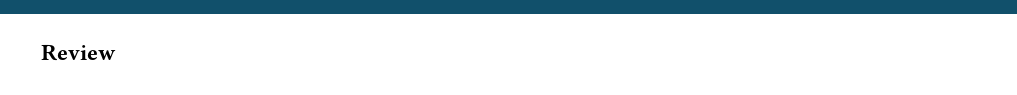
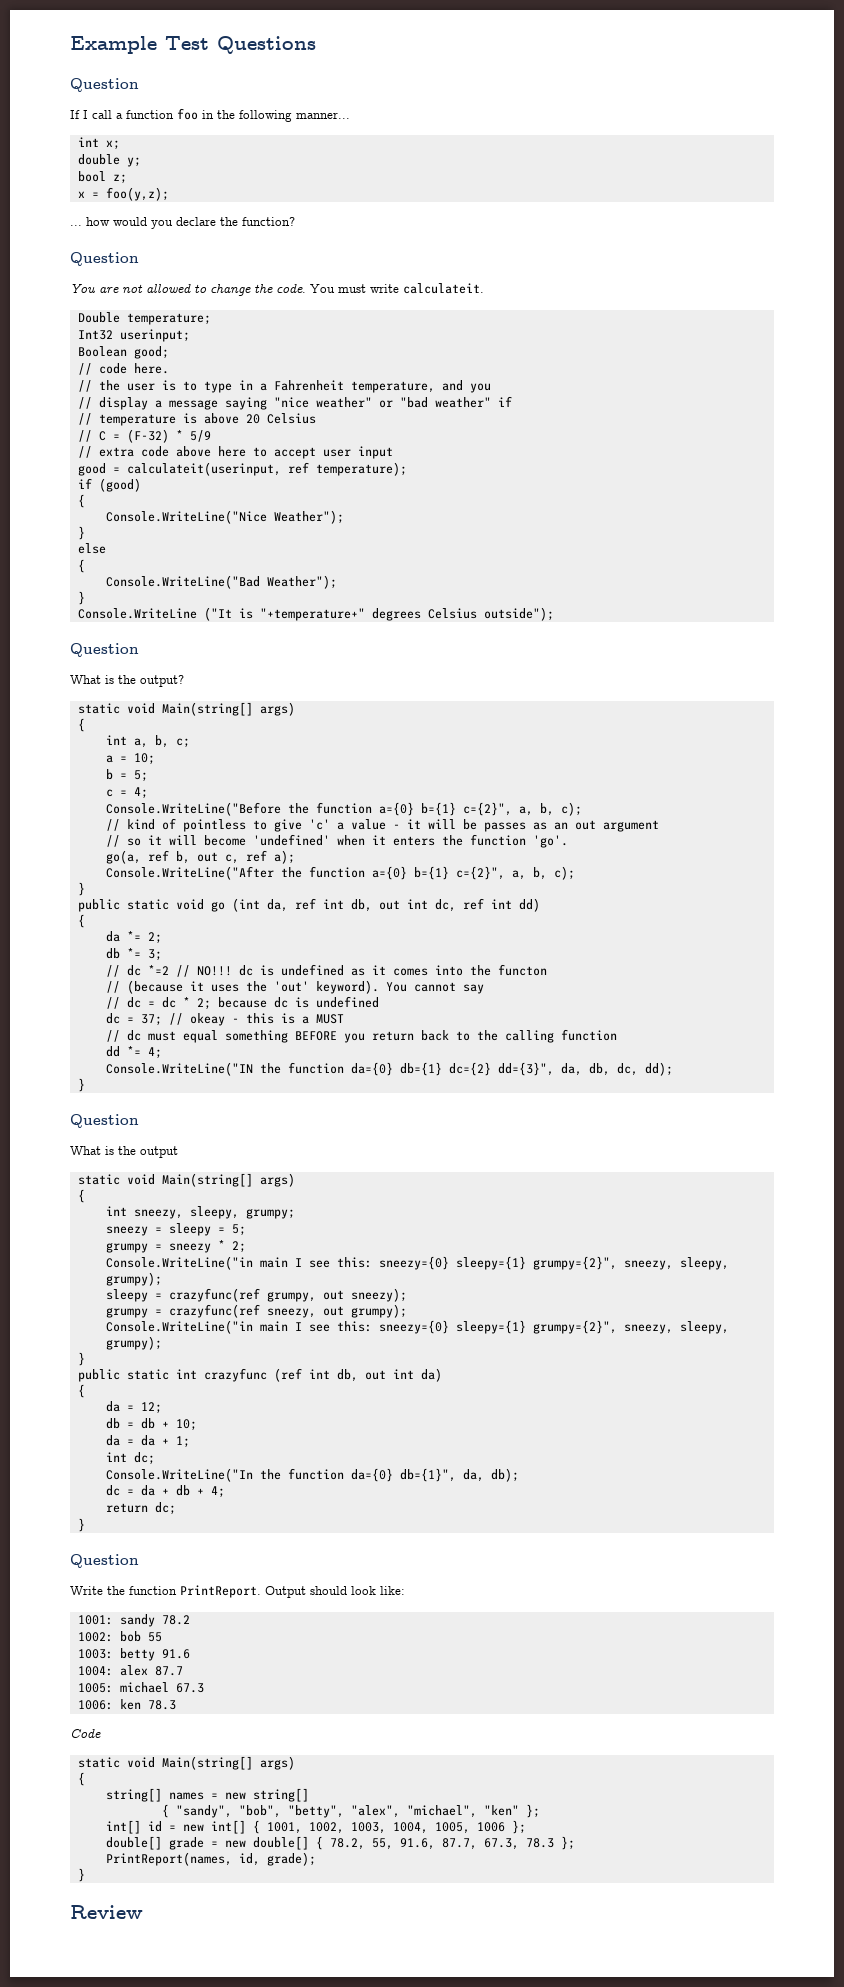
+ Example Test Questions
+ Question
+ If I call a function foo in the following manner...
+ int x;
+ double y;
+ bool z;
+ x = foo(y,z);
+ ... how would you declare the function?
+ Question
+ You are not allowed to change the code. You must write calculateit.
+ Double temperature;
+ Int32 userinput;
+ Boolean good;
+ // code here.
+ // the user is to type in a Fahrenheit temperature, and you
+ // display a message saying "nice weather" or "bad weather" if
+ // temperature is above 20 Celsius
+ // C = (F-32) * 5/9
+ // extra code above here to accept user input
+ good = calculateit(userinput, ref temperature);
+ if (good)
+ {
+ Console.WriteLine("Nice Weather");
+ }
+ else
+ {
+ Console.WriteLine("Bad Weather");
+ }
+ Console.WriteLine ("It is "+temperature+" degrees Celsius outside");
+ Question
+ What is the output?
+ static void Main(string[] args)
+ {
+ int a, b, c;
+ a = 10;
+ b = 5;
+ c = 4;
+ Console.WriteLine("Before the function a={0} b={1} c={2}", a, b, c);
+ // kind of pointless to give 'c' a value - it will be passes as an out argument
+ // so it will become 'undefined' when it enters the function 'go'.
+ go(a, ref b, out c, ref a);
+ Console.WriteLine("After the function a={0} b={1} c={2}", a, b, c);
+ }
+ public static void go (int da, ref int db, out int dc, ref int dd)
+ {
+ da *= 2;
+ db *= 3;
+ // dc *=2 // NO!!! dc is undefined as it comes into the functon
+ // (because it uses the 'out' keyword). You cannot say
+ // dc = dc * 2; because dc is undefined
+ dc = 37; // okeay - this is a MUST
+ // dc must equal something BEFORE you return back to the calling function
+ dd *= 4;
+ Console.WriteLine("IN the function da={0} db={1} dc={2} dd={3}", da, db, dc, dd);
+ }
+ Question
+ What is the output
+ static void Main(string[] args)
+ {
+ int sneezy, sleepy, grumpy;
+ sneezy = sleepy = 5;
+ grumpy = sneezy * 2;
+ Console.WriteLine("in main I see this: sneezy={0} sleepy={1} grumpy={2}", sneezy, sleepy, grumpy);
+ sleepy = crazyfunc(ref grumpy, out sneezy);
+ grumpy = crazyfunc(ref sneezy, out grumpy);
+ Console.WriteLine("in main I see this: sneezy={0} sleepy={1} grumpy={2}", sneezy, sleepy, grumpy);
+ }
+ public static int crazyfunc (ref int db, out int da)
+ {
+ da = 12;
+ db = db + 10;
+ da = da + 1;
+ int dc;
+ Console.WriteLine("In the function da={0} db={1}", da, db);
+ dc = da + db + 4;
+ return dc;
+ }
+ Question
+ Write the function PrintReport. Output should look like:
+ 1001: sandy 78.2
+ 1002: bob 55
+ 1003: betty 91.6
+ 1004: alex 87.7
+ 1005: michael 67.3
+ 1006: ken 78.3
+ Code
+ static void Main(string[] args)
+ {
+ string[] names = new string[]
+ { "sandy", "bob", "betty", "alex", "michael", "ken" };
+ int[] id = new int[] { 1001, 1002, 1003, 1004, 1005, 1006 };
+ double[] grade = new double[] { 78.2, 55, 91.6, 87.7, 67.3, 78.3 };
+ PrintReport(names, id, grade);
+ }

